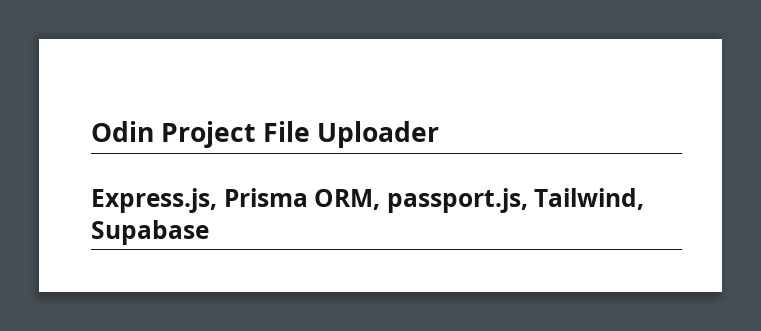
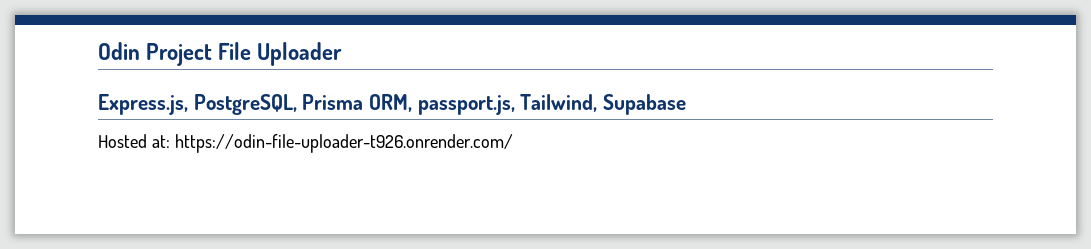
- Express.js, Prisma ORM, passport.js, Tailwind, Supabase
+ Express.js, PostgreSQL, Prisma ORM, passport.js, Tailwind, Supabase
+ Hosted at: https://odin-file-uploader-t926.onrender.com/

